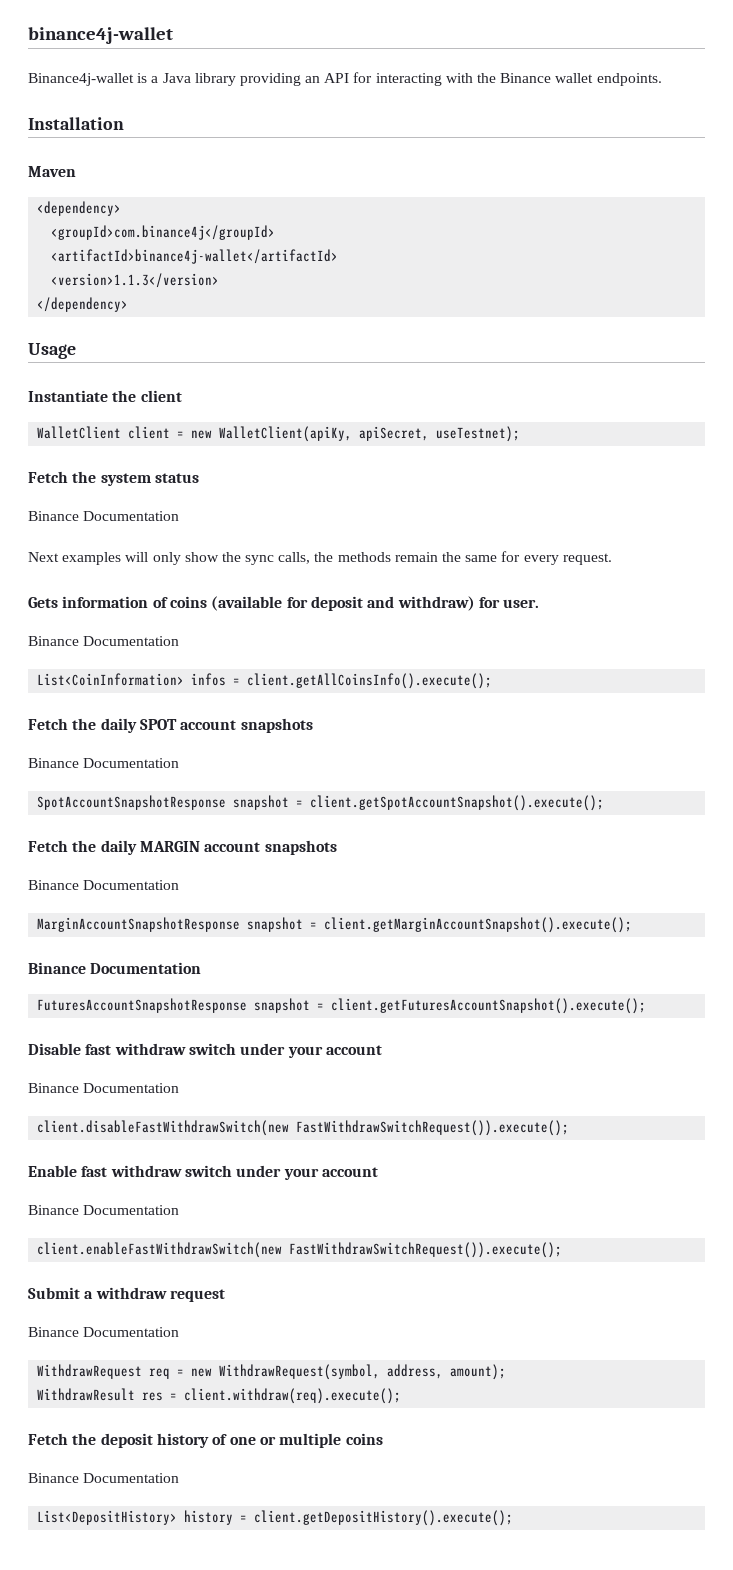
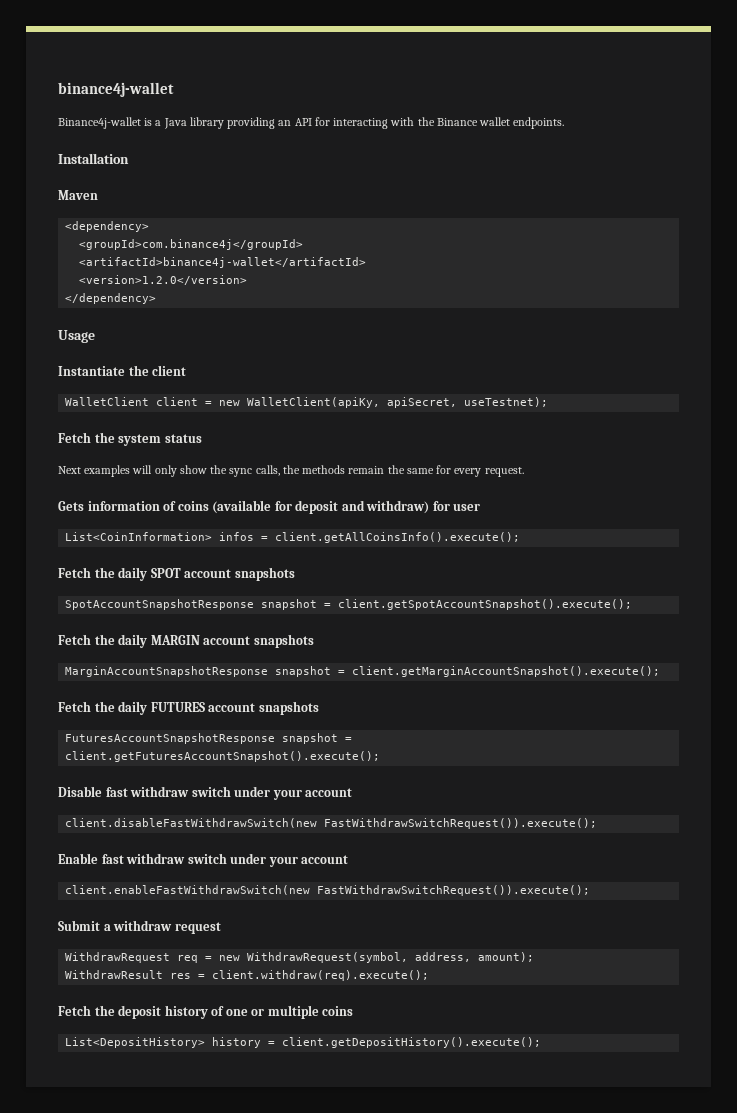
- <version>1.1.3</version>
+ <version>1.2.0</version>
  Fetch the system status
- Binance Documentation
- Gets information of coins (available for deposit and withdraw) for user.
- Binance Documentation
+ Gets information of coins (available for deposit and withdraw) for user
  Fetch the daily SPOT account snapshots
- Binance Documentation
  Fetch the daily MARGIN account snapshots
- Binance Documentation
  MarginAccountSnapshotResponse snapshot = client.getMarginAccountSnapshot().execute();
- Binance Documentation
+ Fetch the daily FUTURES account snapshots
  Disable fast withdraw switch under your account
- Binance Documentation
  Enable fast withdraw switch under your account
- Binance Documentation
  Submit a withdraw request
- Binance Documentation
  Fetch the deposit history of one or multiple coins
- Binance Documentation

